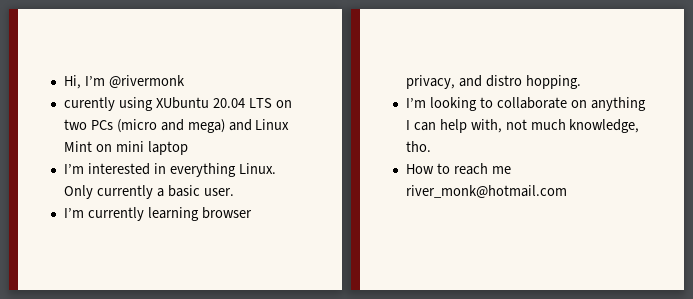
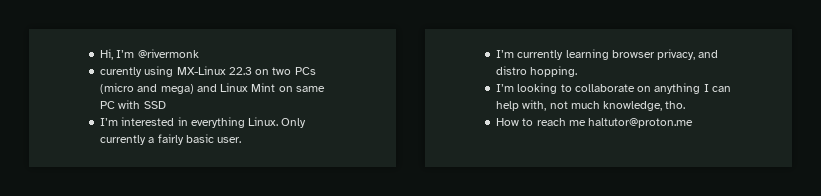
- curently using XUbuntu 20.04 LTS on two PCs (micro and mega) and Linux Mint on mini laptop
+ curently using MX-Linux 22.3 on two PCs (micro and mega) and Linux Mint on same PC with SSD
- Only currently a basic user.
+ Only currently a fairly basic user.
- How to reach me river_monk@hotmail.com
+ How to reach me haltutor@proton.me

